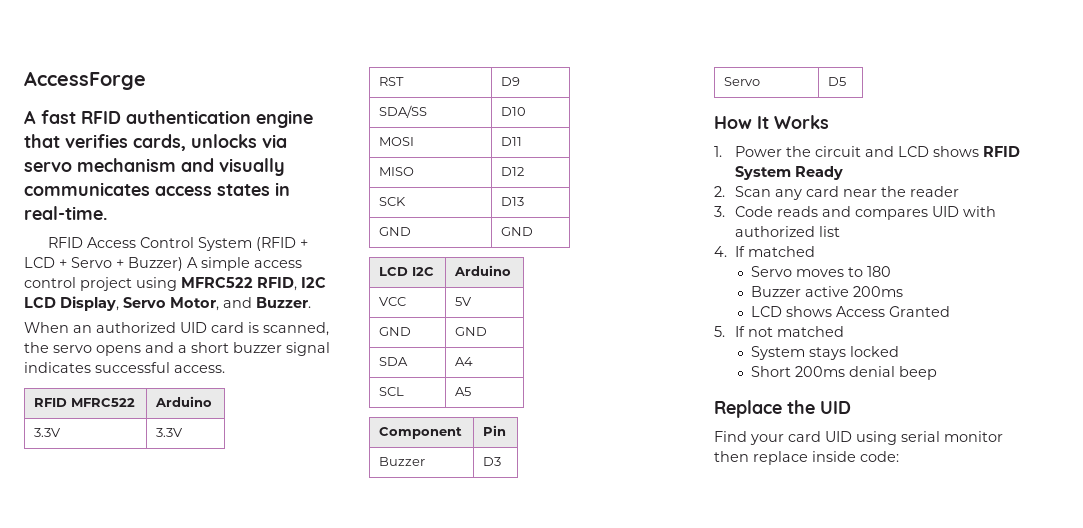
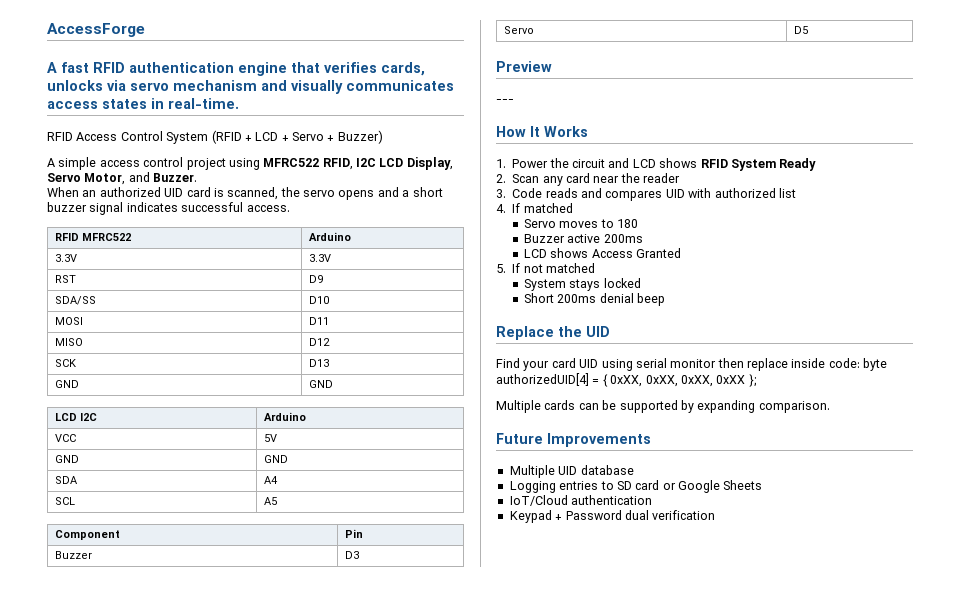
- RFID Access Control System (RFID + LCD + Servo + Buzzer) A simple access control project using MFRC522 RFID, I2C LCD Display, Servo Motor, and Buzzer.
+ RFID Access Control System (RFID + LCD + Servo + Buzzer)
+ A simple access control project using MFRC522 RFID, I2C LCD Display, Servo Motor, and Buzzer.
+ Preview
+ ---
- Find your card UID using serial monitor then replace inside code:
+ Find your card UID using serial monitor then replace inside code: byte authorizedUID[4] = { 0xXX, 0xXX, 0xXX, 0xXX };
+ Multiple cards can be supported by expanding comparison.
+ Future Improvements
+ Multiple UID database
+ Logging entries to SD card or Google Sheets
+ IoT/Cloud authentication
+ Keypad + Password dual verification

